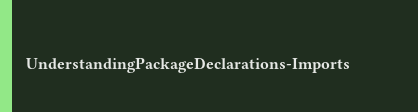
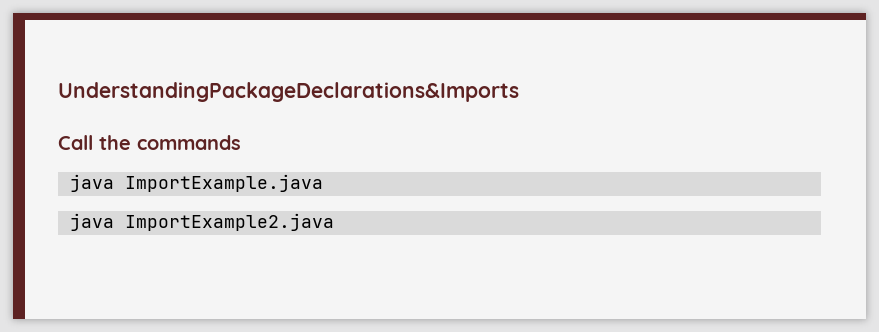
- UnderstandingPackageDeclarations-Imports
+ UnderstandingPackageDeclarations&Imports
+ Call the commands
+ java ImportExample.java
+ java ImportExample2.java

